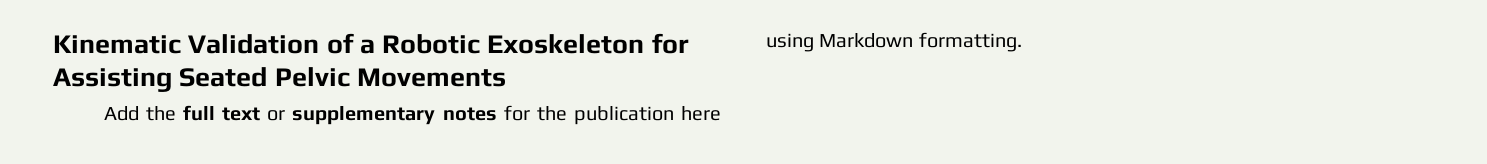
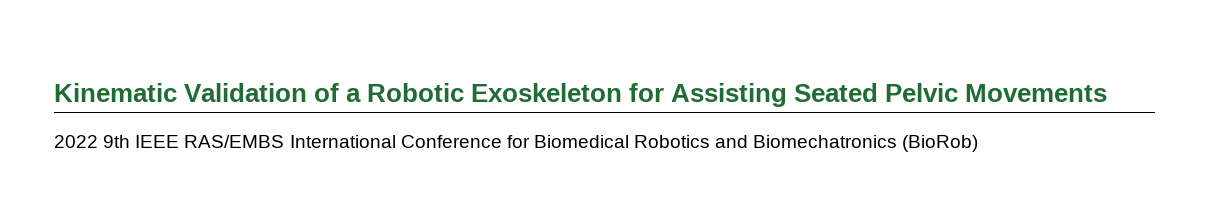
- Add the full text or supplementary notes for the publication here using Markdown formatting.
+ 2022 9th IEEE RAS/EMBS International Conference for Biomedical Robotics and Biomechatronics (BioRob)

